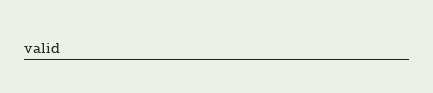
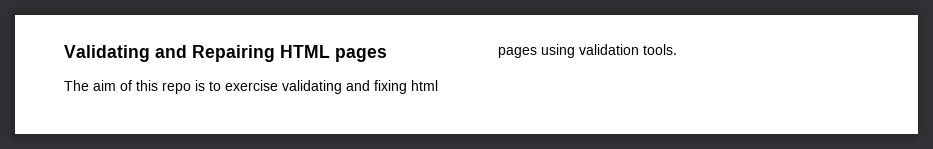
- valid
+ Validating and Repairing HTML pages
+ The aim of this repo is to exercise validating and fixing html pages using validation tools.

